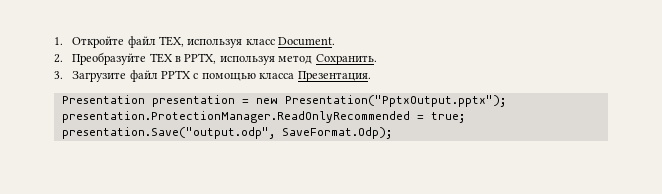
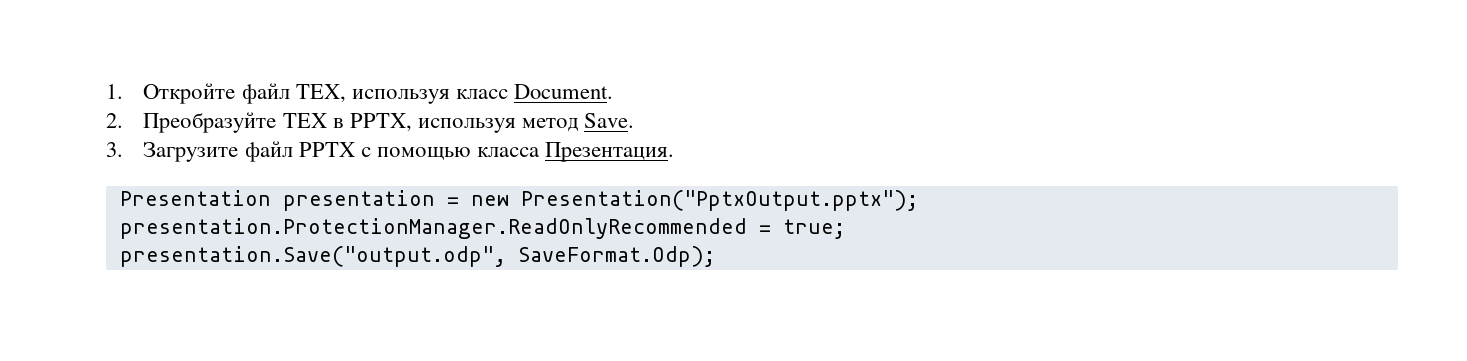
- 2. Преобразуйте TEX в PPTX, используя метод Сохранить.
+ 2. Преобразуйте TEX в PPTX, используя метод Save.

